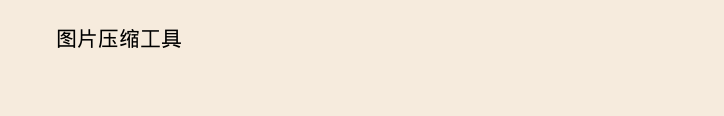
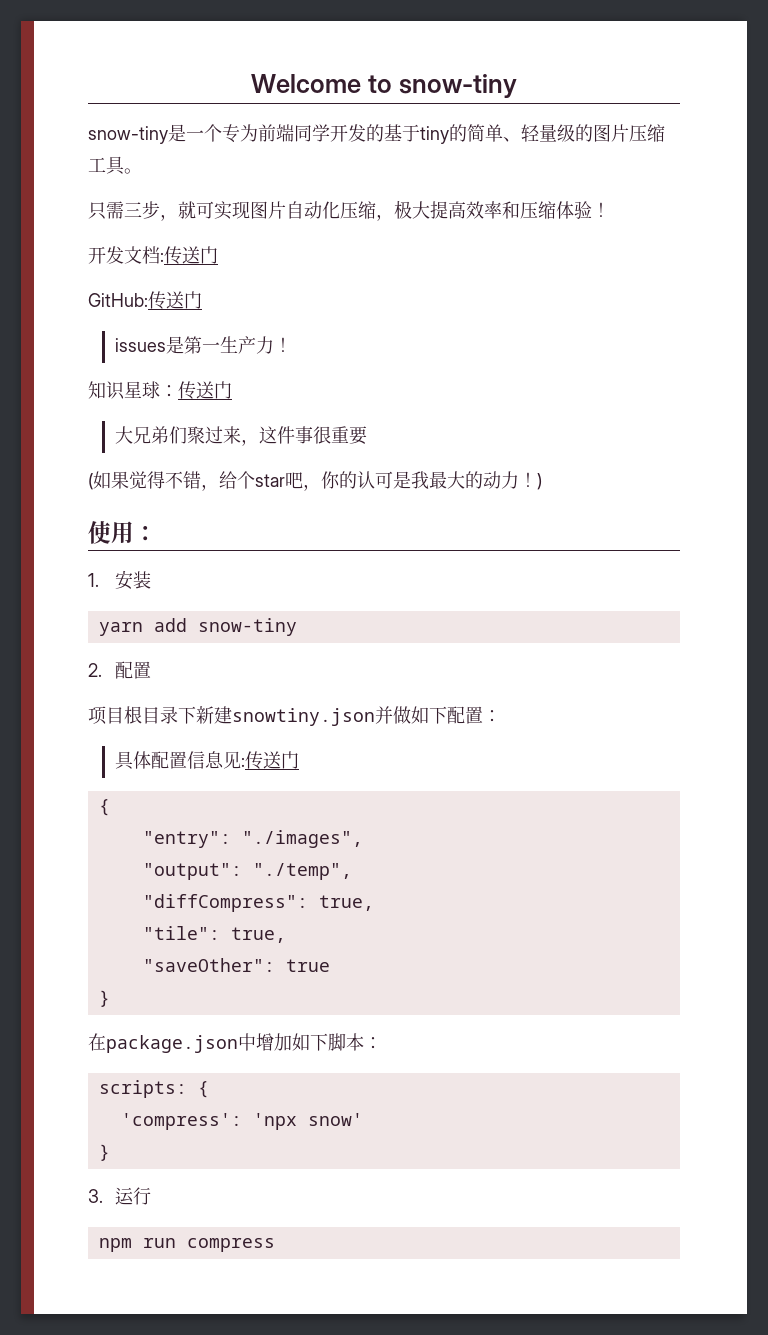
- 图片压缩工具
+ Welcome to snow-tiny
+ snow-tiny是一个专为前端同学开发的基于tiny的简单、轻量级的图片压缩工具。
+ 只需三步，就可实现图片自动化压缩，极大提高效率和压缩体验！
+ 开发文档:传送门
+ GitHub:传送门
+ issues是第一生产力！
+ 知识星球：传送门
+ 大兄弟们聚过来，这件事很重要
+ (如果觉得不错，给个star吧，你的认可是我最大的动力！)
+ 使用：
+ 1.安装
+ yarn add snow-tiny
+ 2.配置
+ 项目根目录下新建snowtiny.json并做如下配置：
+ 具体配置信息见:传送门
+ {
+ "entry": "./images",
+ "output": "./temp",
+ "diffCompress": true,
+ "tile": true,
+ "saveOther": true
+ }
+ 在package.json中增加如下脚本：
+ scripts: {
+ 'compress': 'npx snow'
+ }
+ 3.运行
+ npm run compress

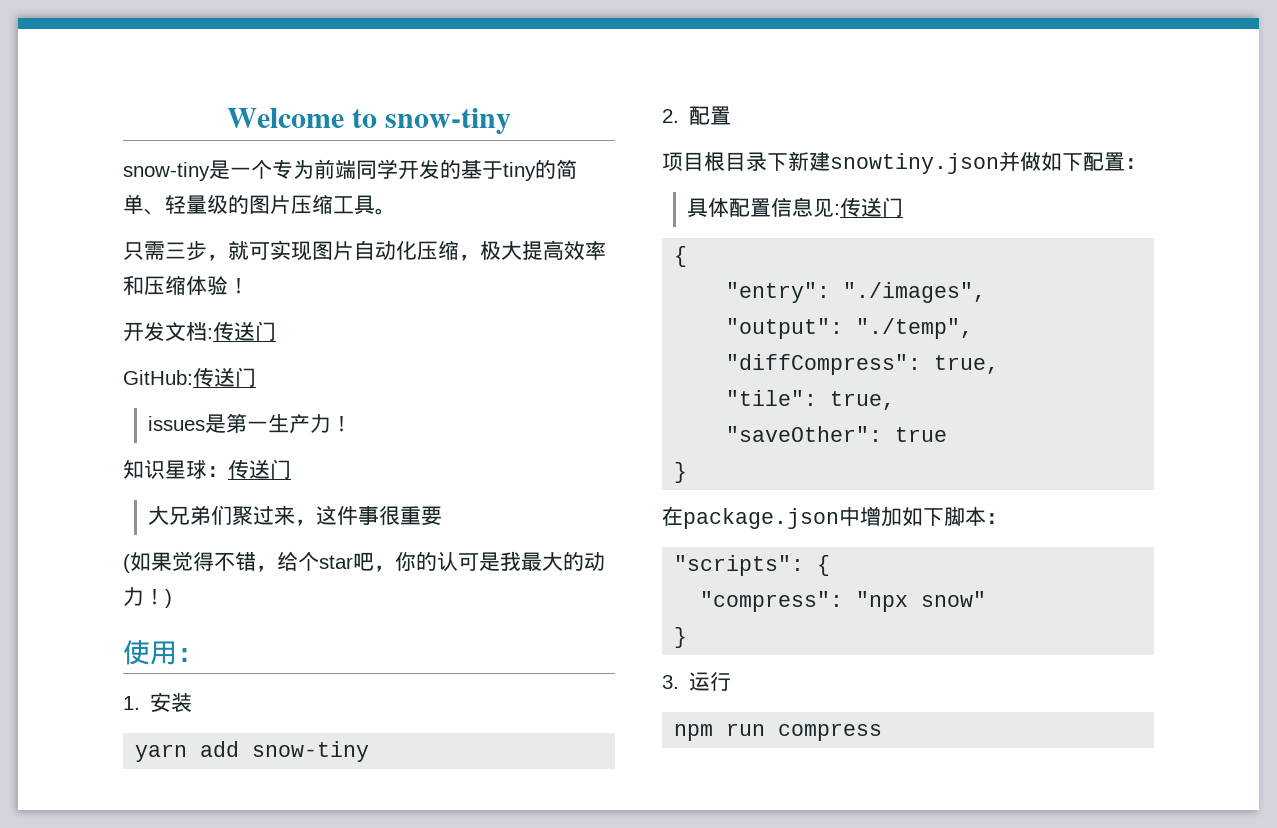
- scripts: {
- 'compress': 'npx snow'
+ "scripts": {
+ "compress": "npx snow"

